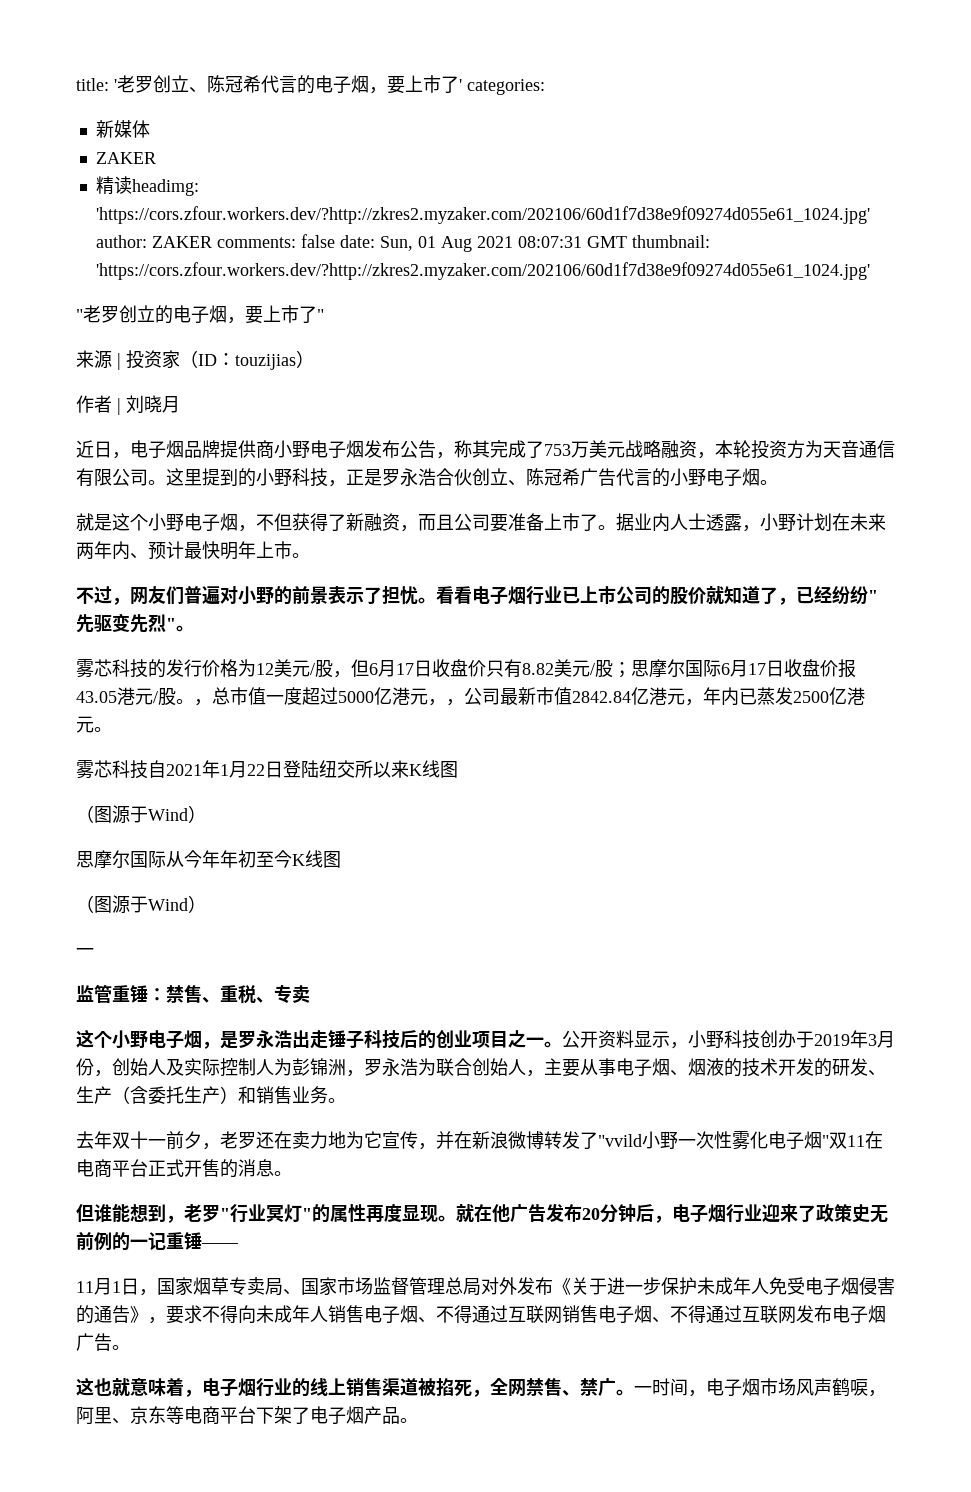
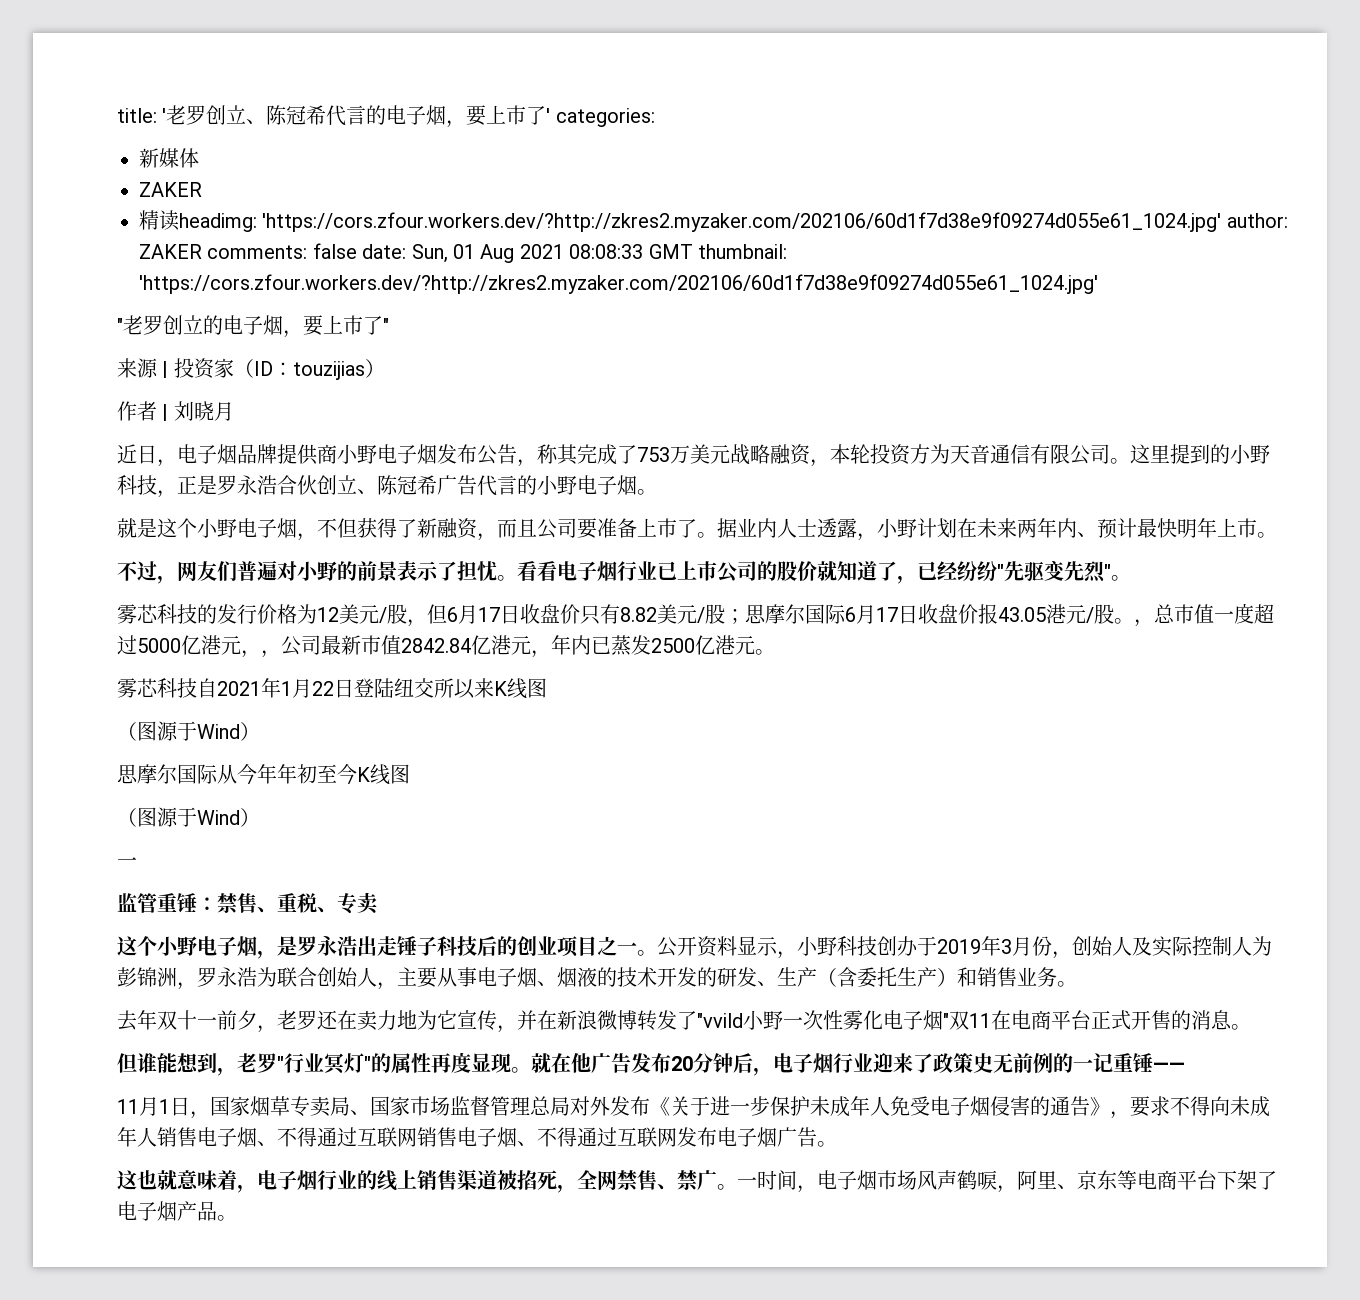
- 精读headimg: 'https://cors.zfour.workers.dev/?http://zkres2.myzaker.com/202106/60d1f7d38e9f09274d055e61_1024.jpg' author: ZAKER comments: false date: Sun, 01 Aug 2021 08:07:31 GMT thumbnail: 'https://cors.zfour.workers.dev/?http://zkres2.myzaker.com/202106/60d1f7d38e9f09274d055e61_1024.jpg'
+ 精读headimg: 'https://cors.zfour.workers.dev/?http://zkres2.myzaker.com/202106/60d1f7d38e9f09274d055e61_1024.jpg' author: ZAKER comments: false date: Sun, 01 Aug 2021 08:08:33 GMT thumbnail: 'https://cors.zfour.workers.dev/?http://zkres2.myzaker.com/202106/60d1f7d38e9f09274d055e61_1024.jpg'

